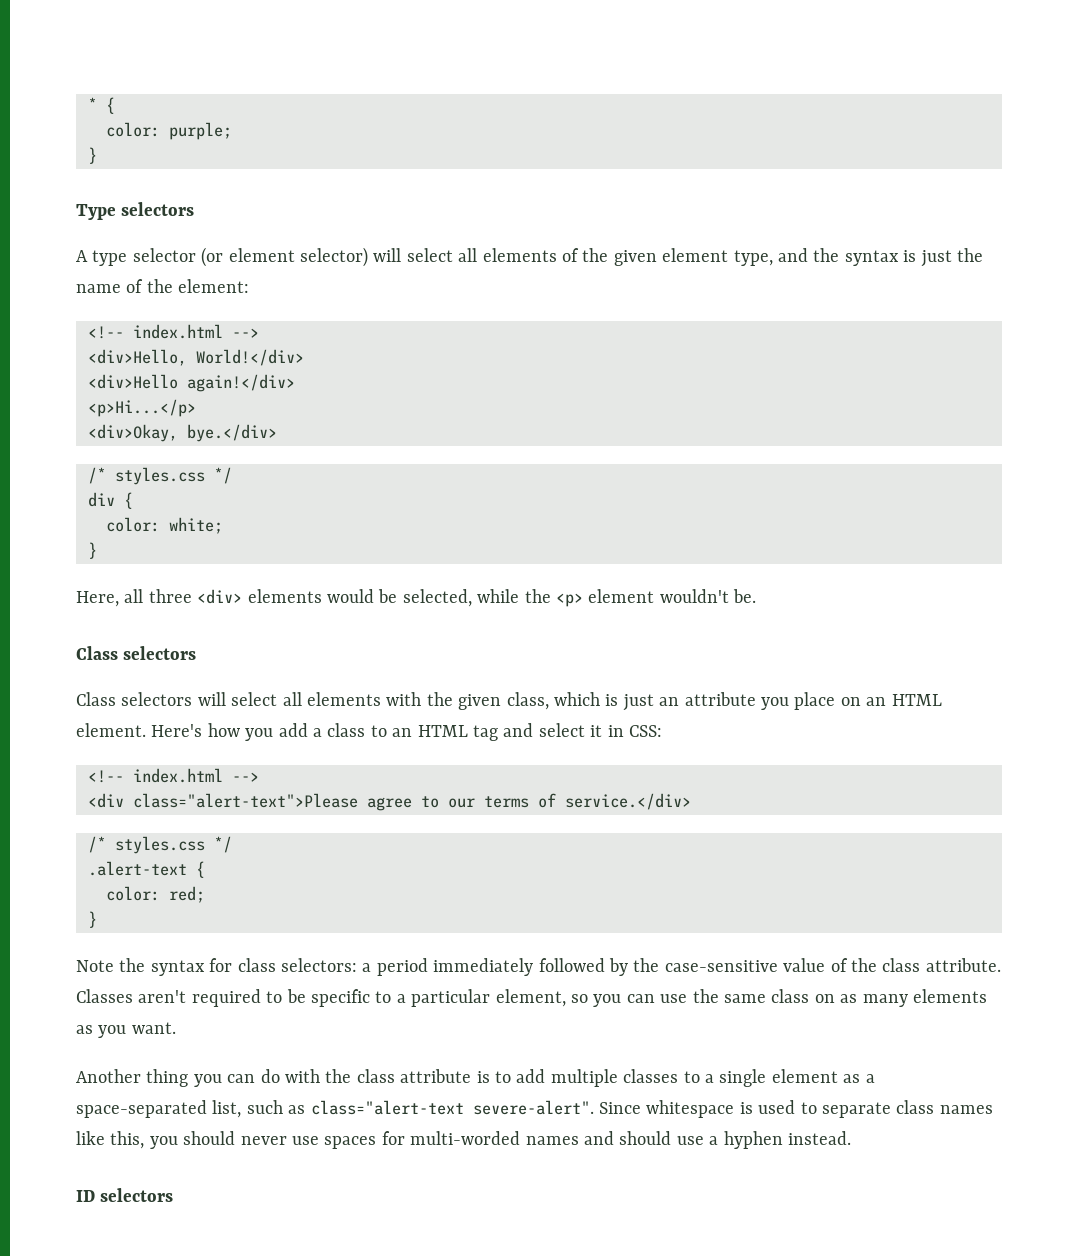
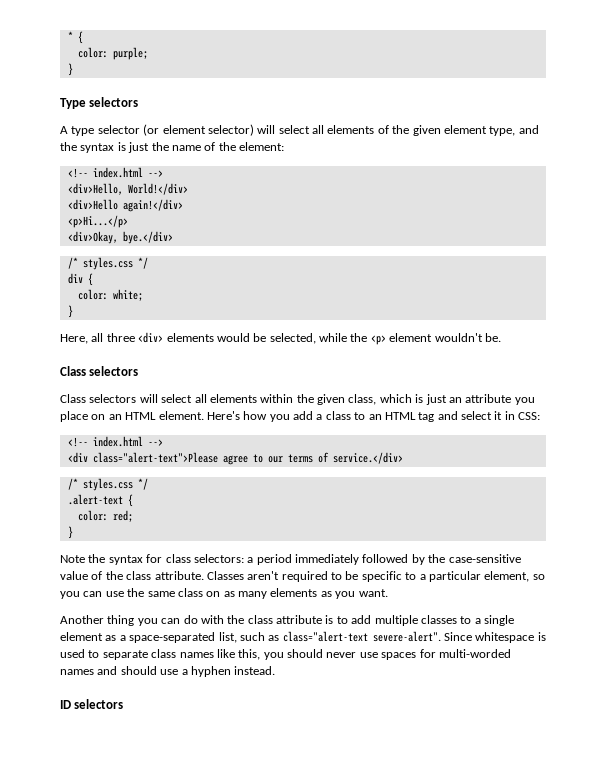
- Class selectors will select all elements with the given class, which is just an attribute you place on an HTML element.
+ Class selectors will select all elements within the given class, which is just an attribute you place on an HTML element.

